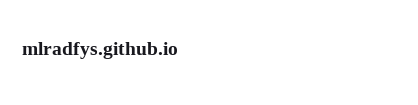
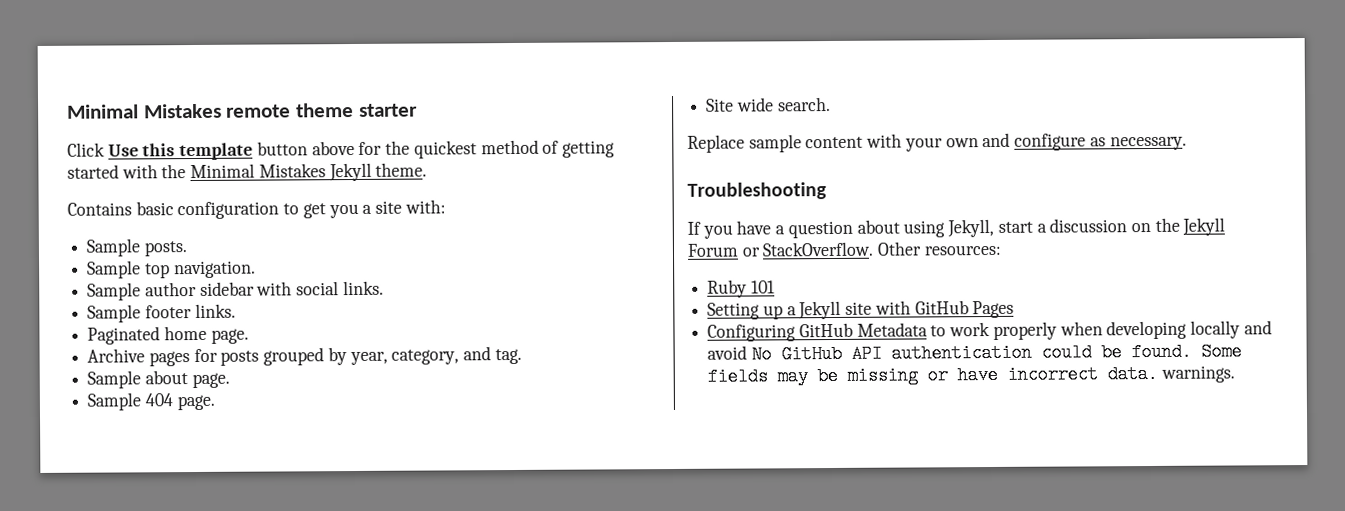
- mlradfys.github.io
+ Minimal Mistakes remote theme starter
+ Click Use this template button above for the quickest method of getting started with the Minimal Mistakes Jekyll theme.
+ Contains basic configuration to get you a site with:
+ Sample posts.
+ Sample top navigation.
+ Sample author sidebar with social links.
+ Sample footer links.
+ Paginated home page.
+ Archive pages for posts grouped by year, category, and tag.
+ Sample about page.
+ Sample 404 page.
+ Site wide search.
+ Replace sample content with your own and configure as necessary.
+ Troubleshooting
+ If you have a question about using Jekyll, start a discussion on the Jekyll Forum or StackOverflow. Other resources:
+ Ruby 101
+ Setting up a Jekyll site with GitHub Pages
+ Configuring GitHub Metadata to work properly when developing locally and avoid No GitHub API authentication could be found. Some fields may be missing or have incorrect data. warnings.

